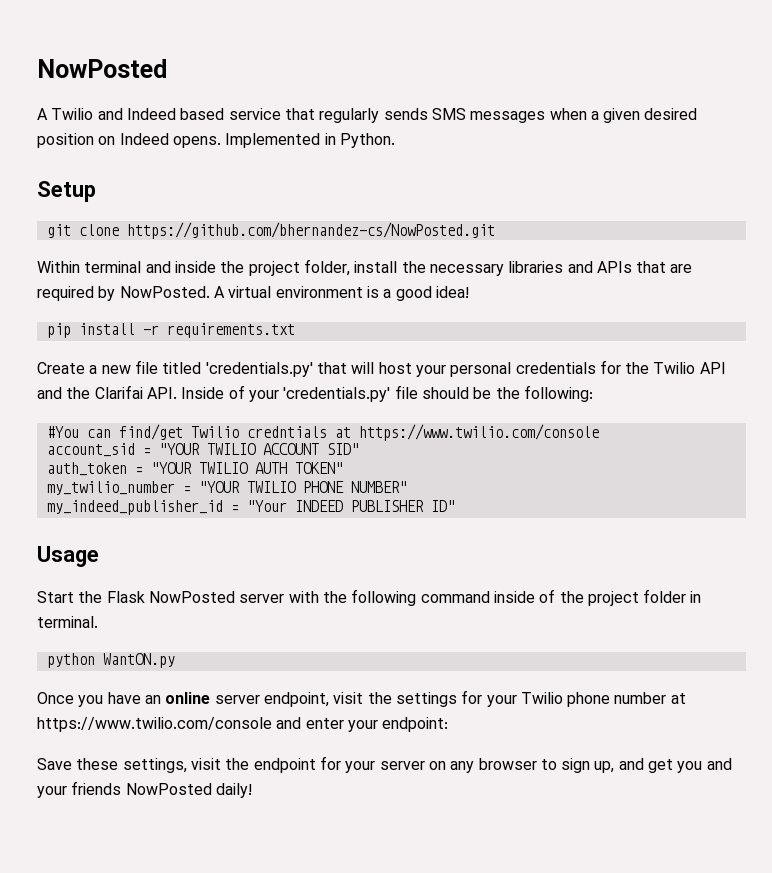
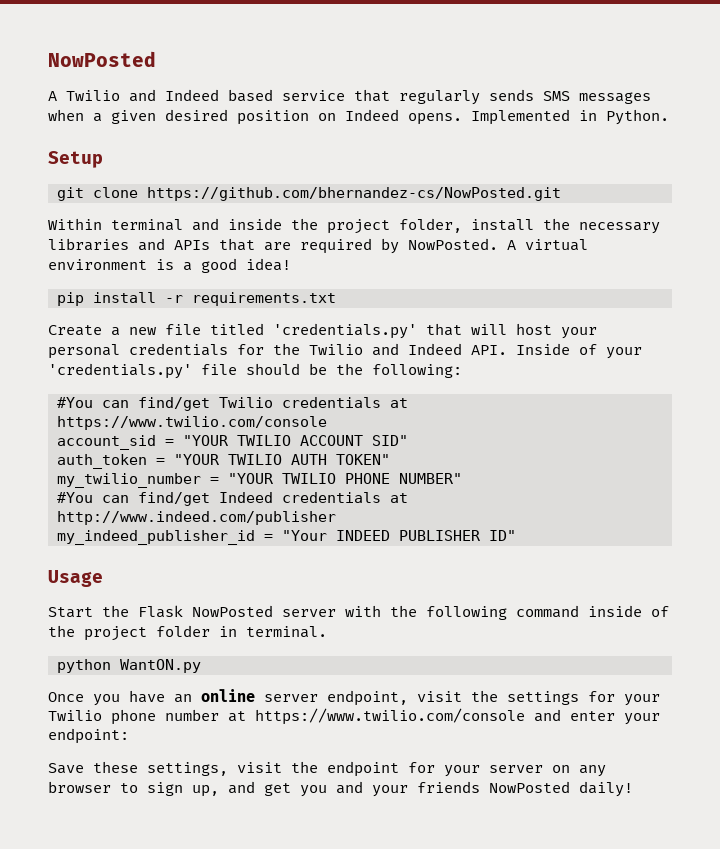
- Create a new file titled 'credentials.py' that will host your personal credentials for the Twilio API and the Clarifai API. Inside of your 'credentials.py' file should be the following:
+ Create a new file titled 'credentials.py' that will host your personal credentials for the Twilio and Indeed API. Inside of your 'credentials.py' file should be the following:
- #You can find/get Twilio credntials at https://www.twilio.com/console
+ #You can find/get Twilio credentials at https://www.twilio.com/console
+ #You can find/get Indeed credentials at http://www.indeed.com/publisher

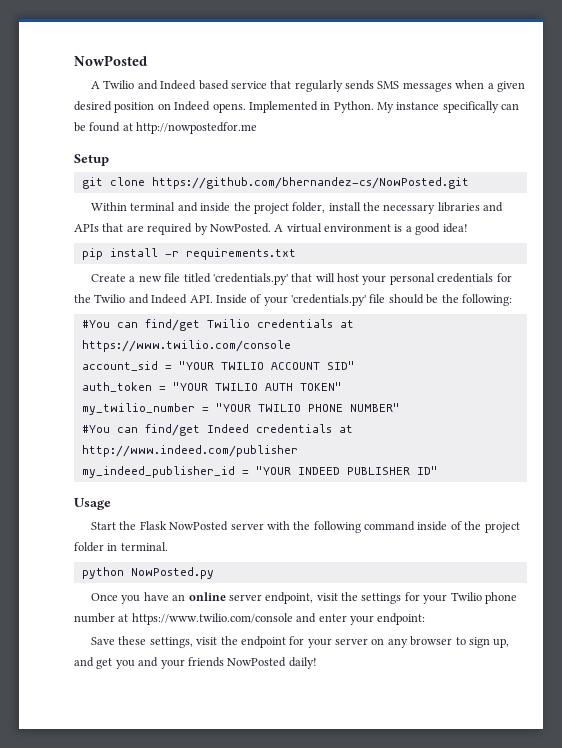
+ My instance specifically can be found at http://nowpostedfor.me
- my_indeed_publisher_id = "Your INDEED PUBLISHER ID"
+ my_indeed_publisher_id = "YOUR INDEED PUBLISHER ID"
- python WantON.py
+ python NowPosted.py

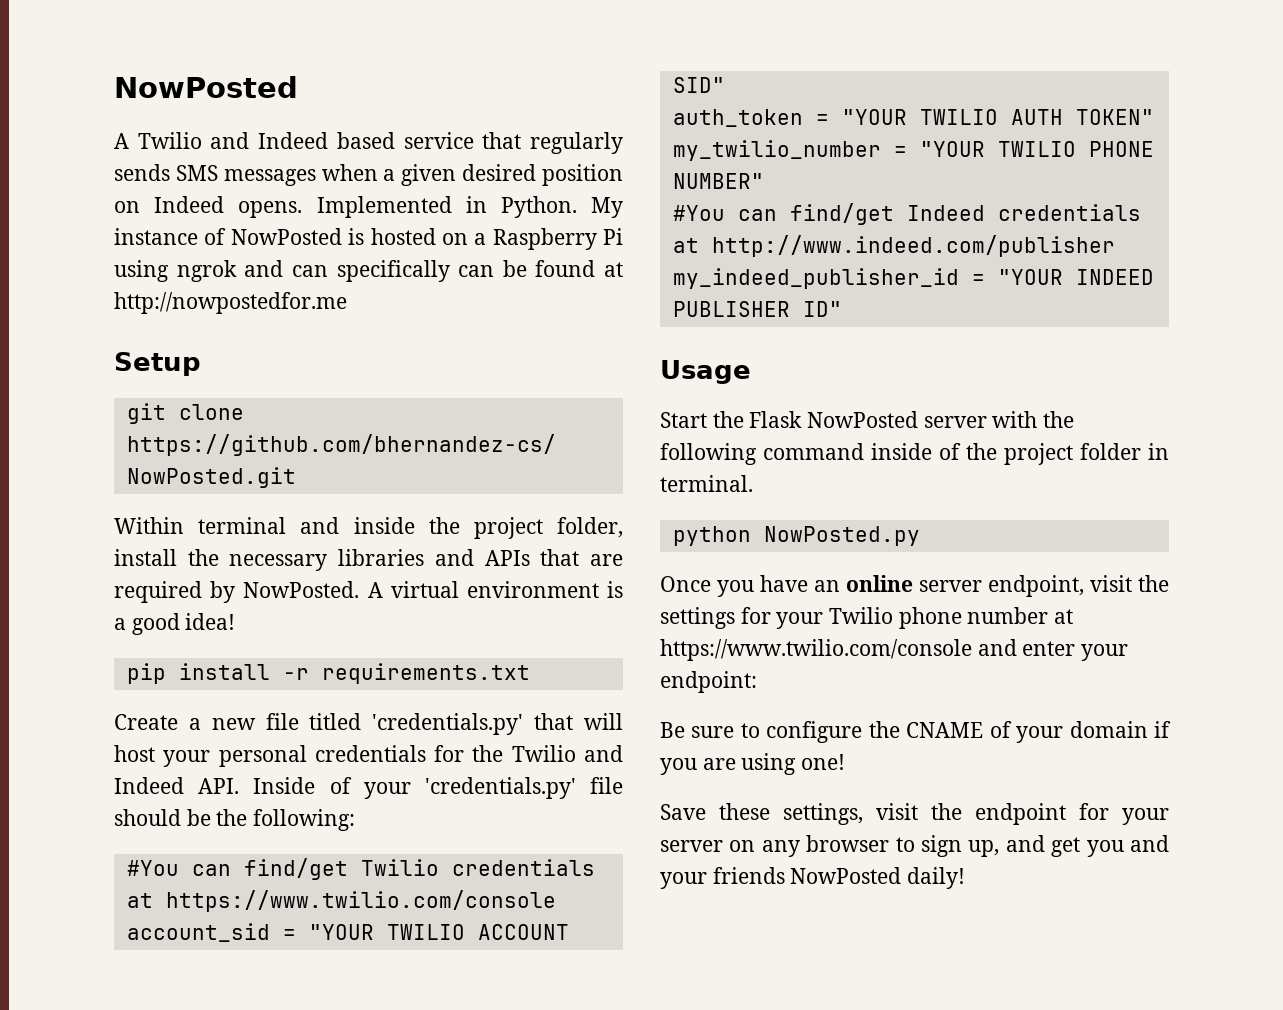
- My instance specifically can be found at http://nowpostedfor.me
+ My instance of NowPosted is hosted on a Raspberry Pi using ngrok and can specifically can be found at http://nowpostedfor.me
+ Be sure to configure the CNAME of your domain if you are using one!

